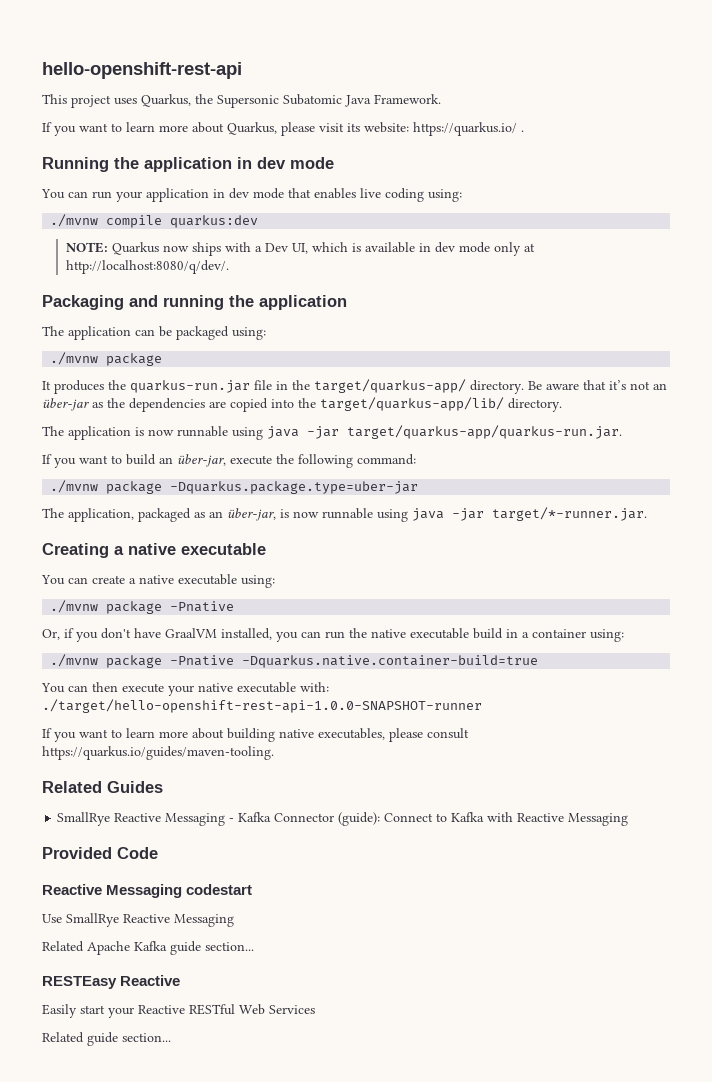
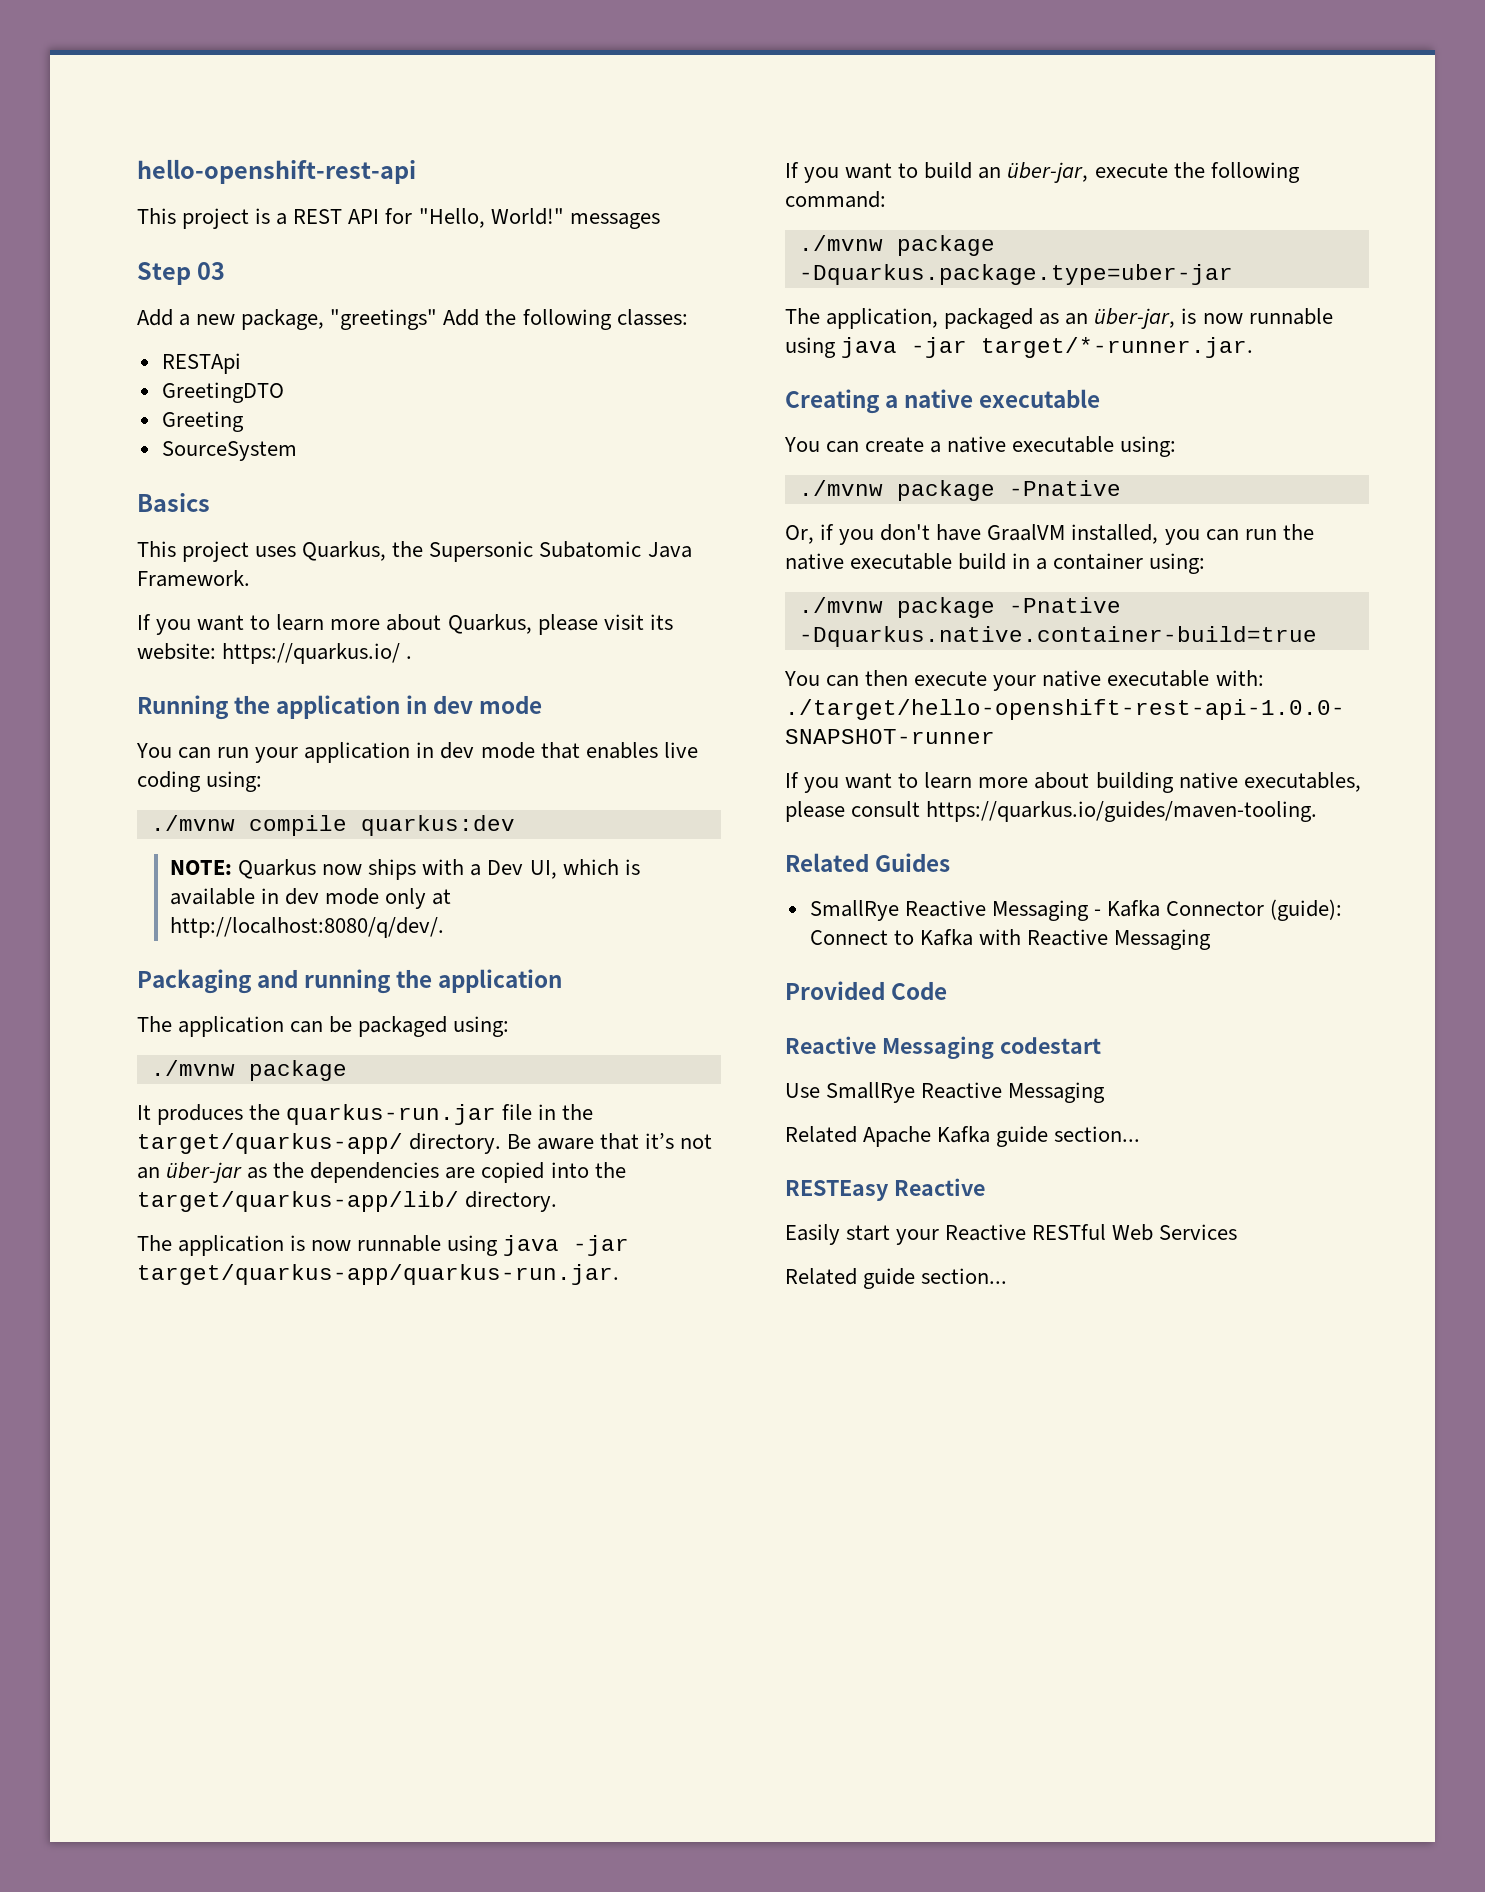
+ This project is a REST API for "Hello, World!" messages
+ Step 03
+ Add a new package, "greetings" Add the following classes:
+ RESTApi
+ GreetingDTO
+ Greeting
+ SourceSystem
+ Basics

